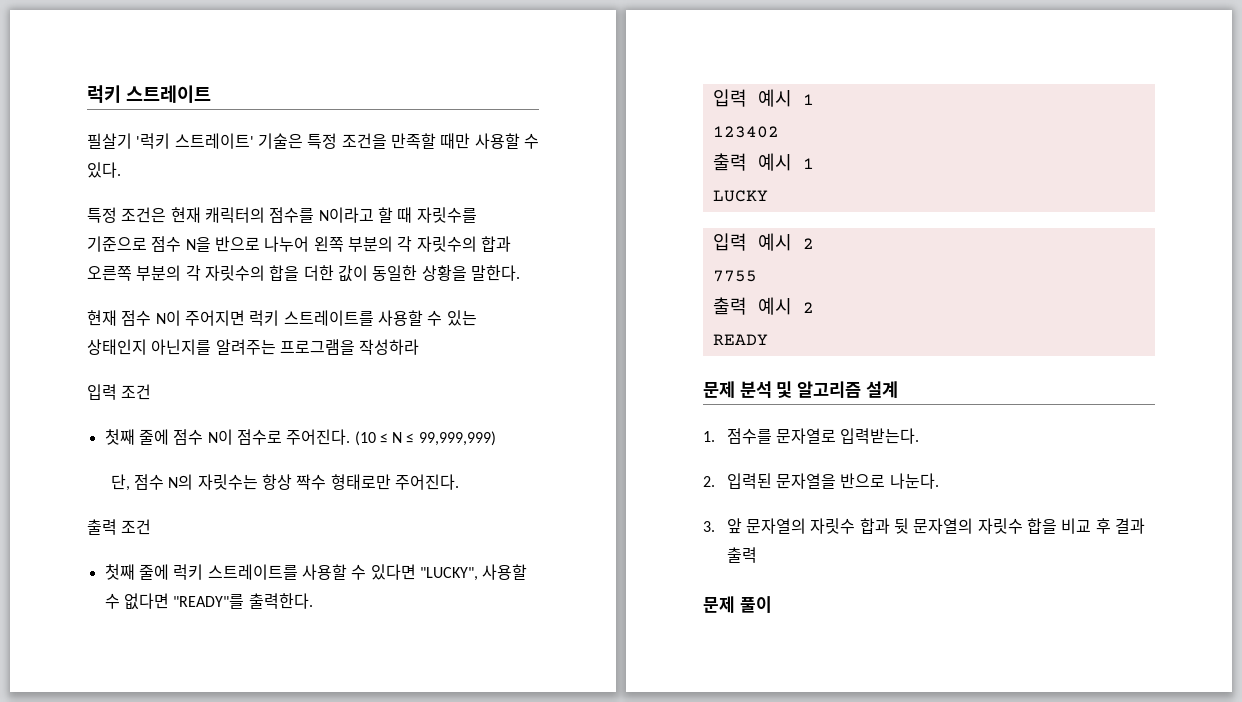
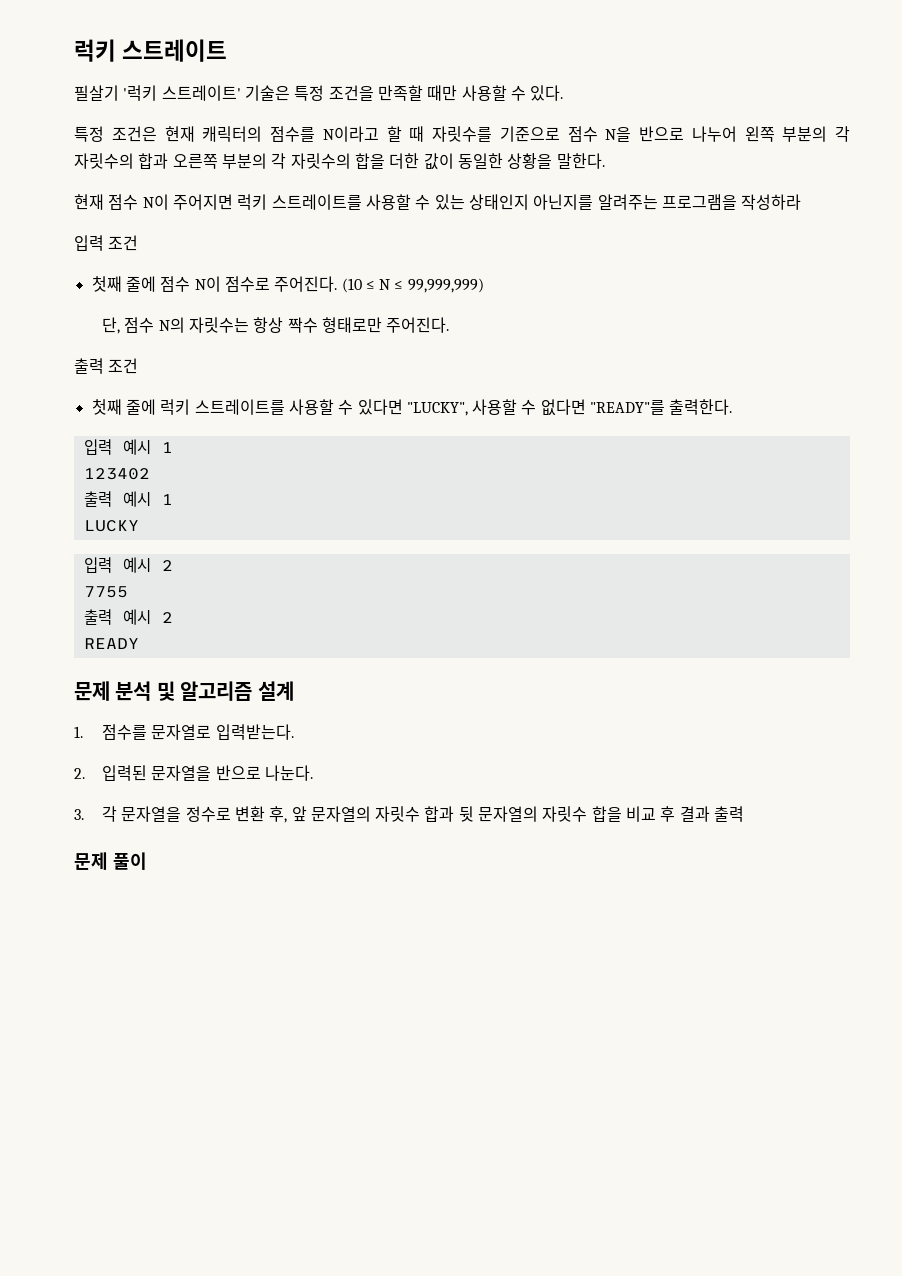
- 3. 앞 문자열의 자릿수 합과 뒷 문자열의 자릿수 합을 비교 후 결과 출력
+ 3. 각 문자열을 정수로 변환 후, 앞 문자열의 자릿수 합과 뒷 문자열의 자릿수 합을 비교 후 결과 출력

